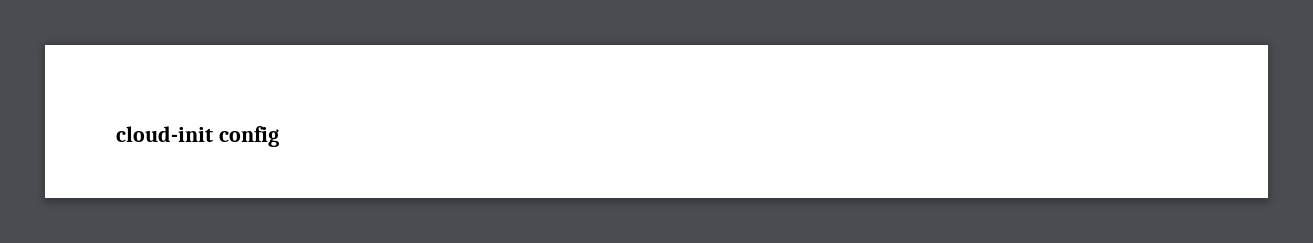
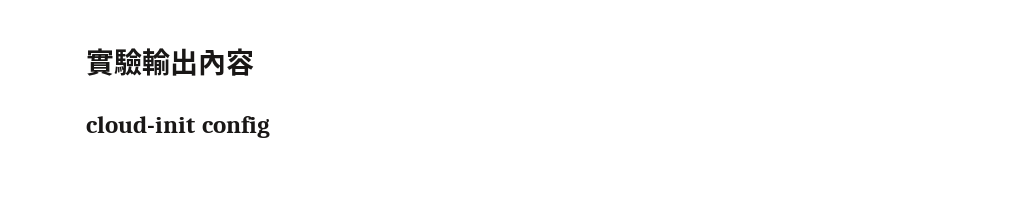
+ 實驗輸出內容

